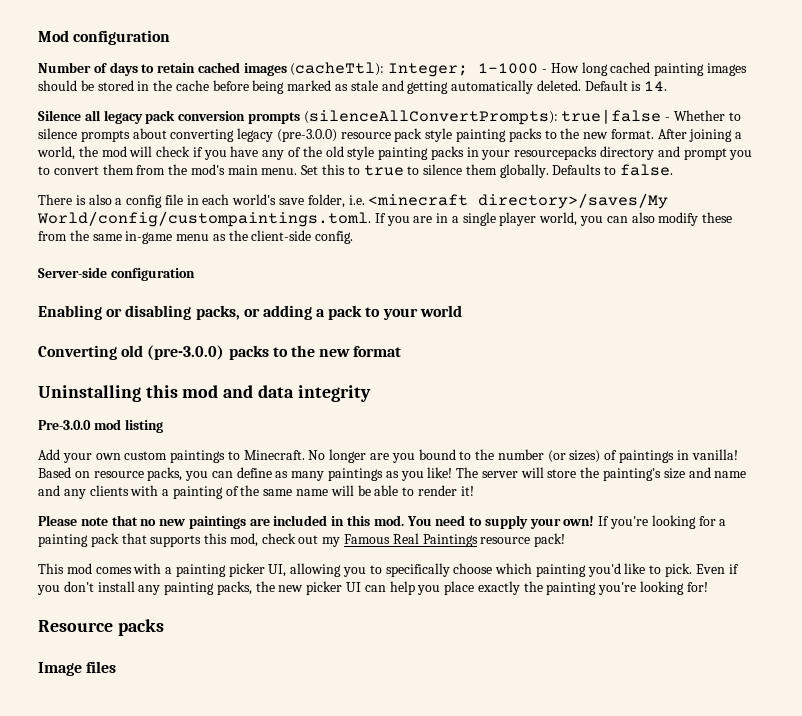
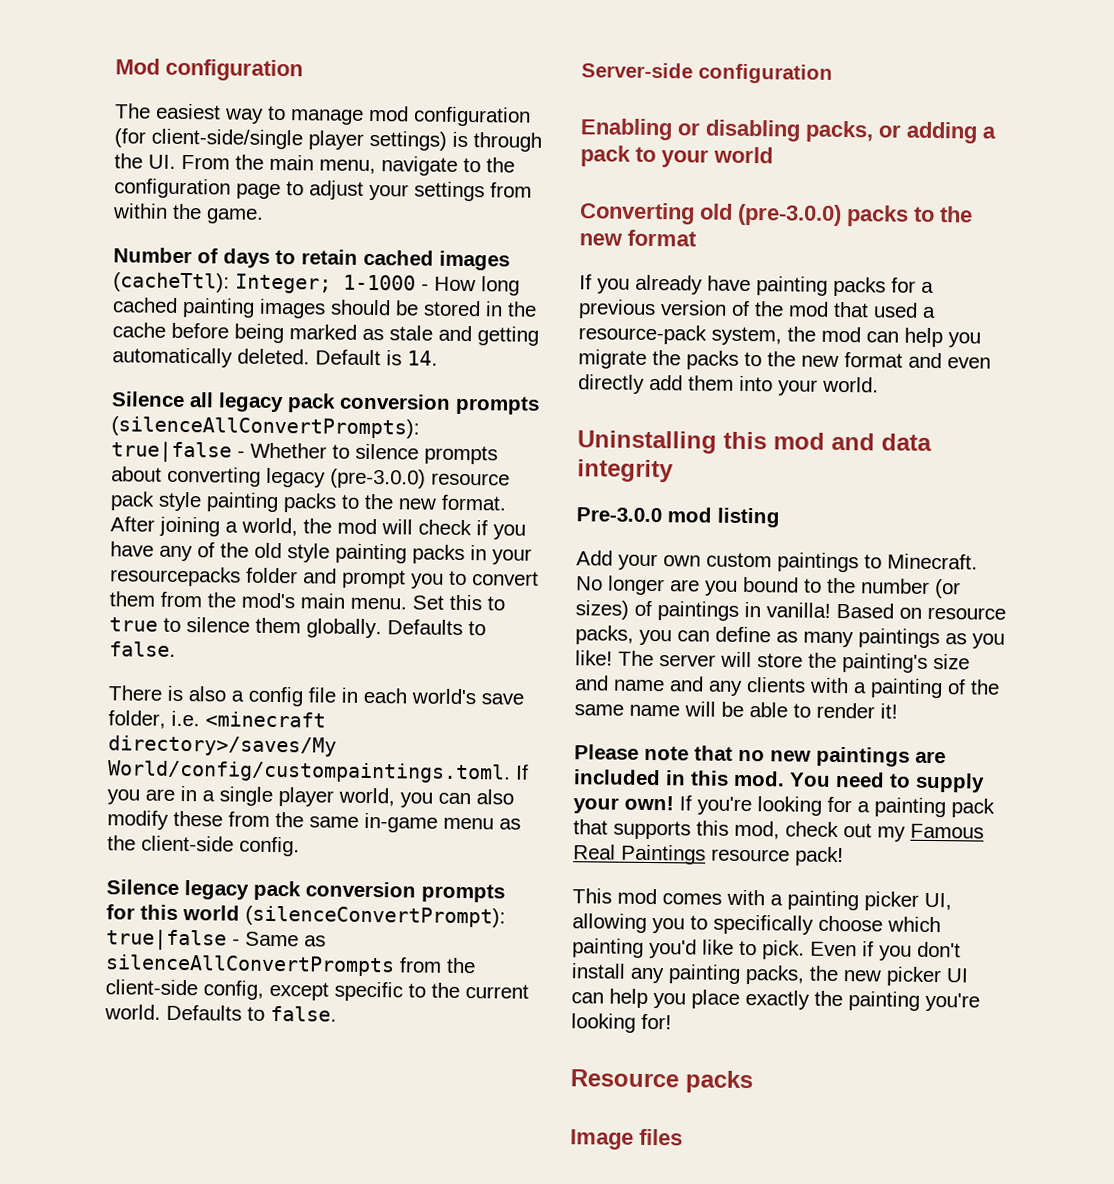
+ The easiest way to manage mod configuration (for client-side/single player settings) is through the UI. From the main menu, navigate to the configuration page to adjust your settings from within the game.
- After joining a world, the mod will check if you have any of the old style painting packs in your resourcepacks directory and prompt you to convert them from the mod's main menu.
+ After joining a world, the mod will check if you have any of the old style painting packs in your resourcepacks folder and prompt you to convert them from the mod's main menu.
+ Silence legacy pack conversion prompts for this world (silenceConvertPrompt): true|false - Same as silenceAllConvertPrompts from the client-side config, except specific to the current world. Defaults to false.
+ If you already have painting packs for a previous version of the mod that used a resource-pack system, the mod can help you migrate the packs to the new format and even directly add them into your world.

